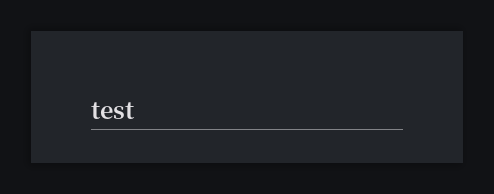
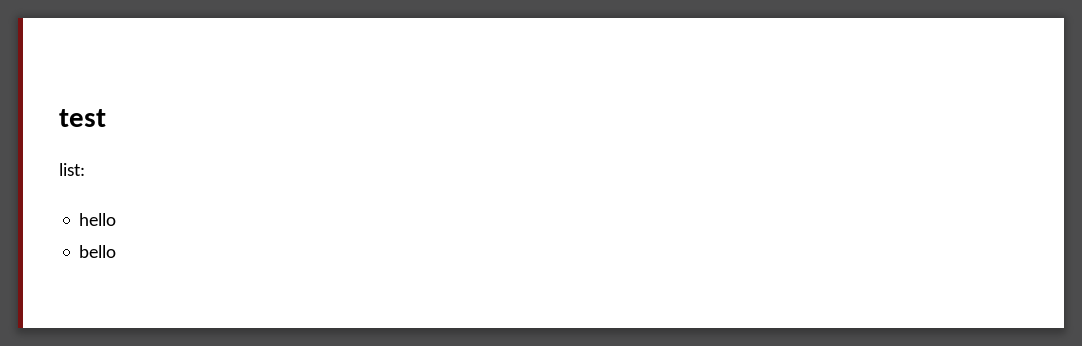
+ list:
+ hello
+ bello

